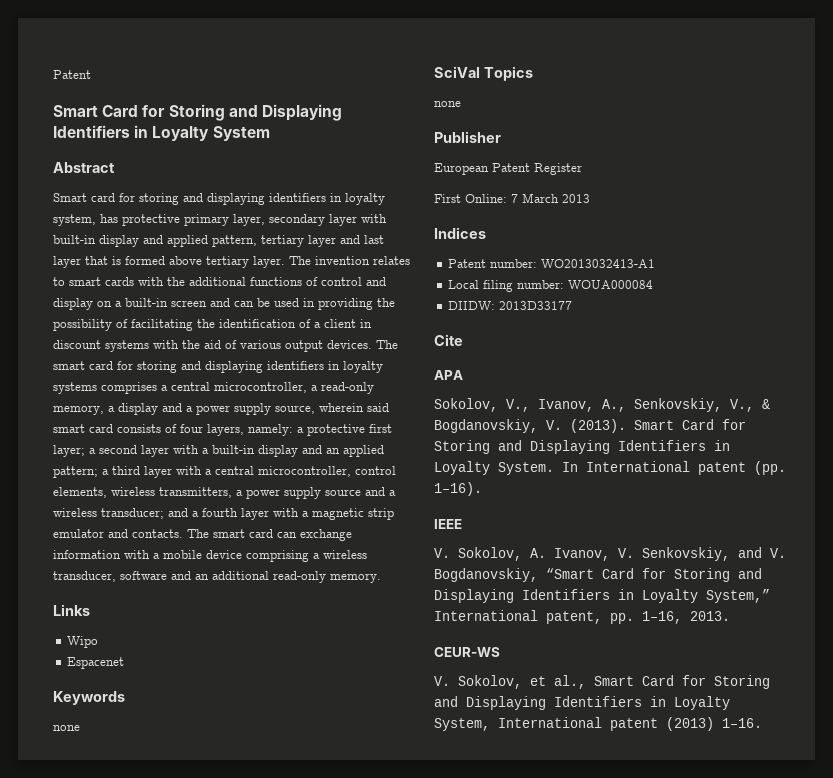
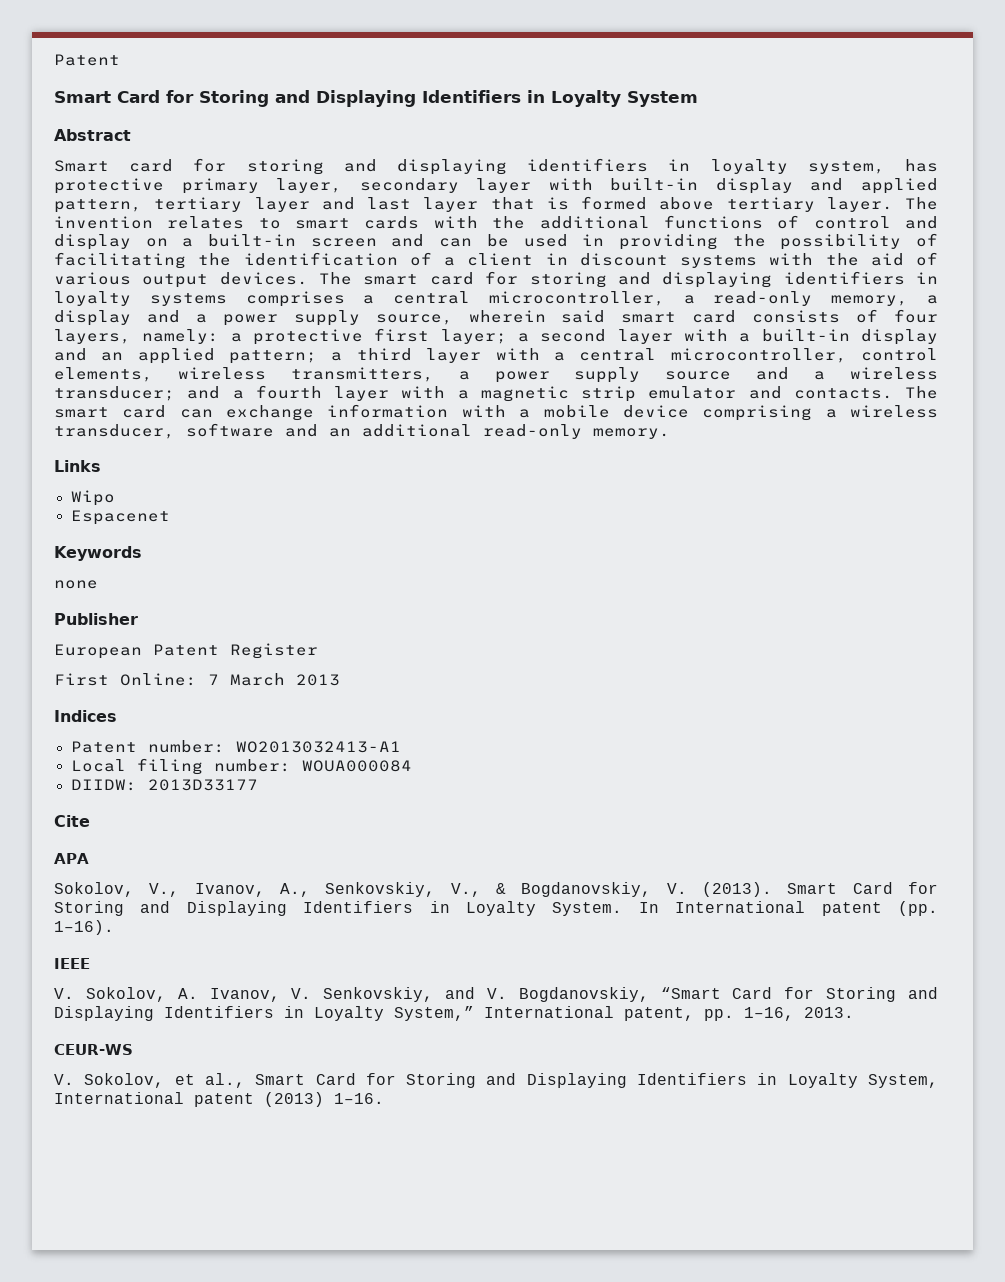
- SciVal Topics
- none

